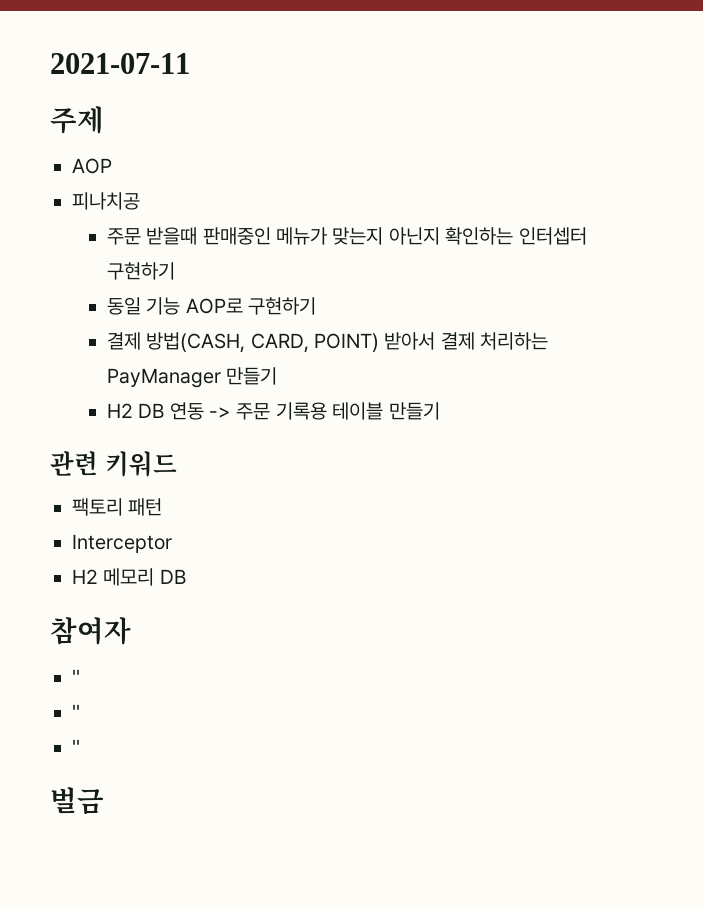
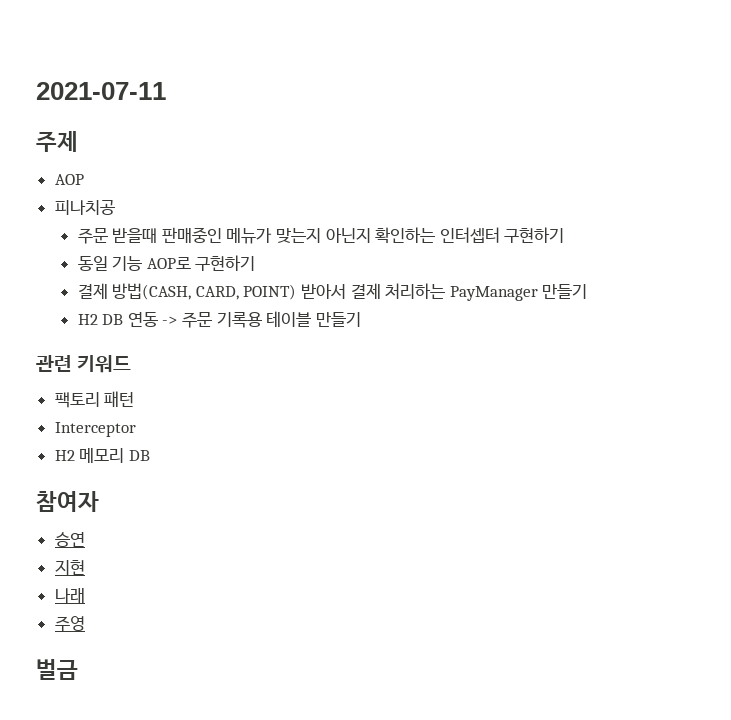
  참여자
- ''
- ''
- ''
+ 승연
+ 지현
+ 나래
+ 주영

